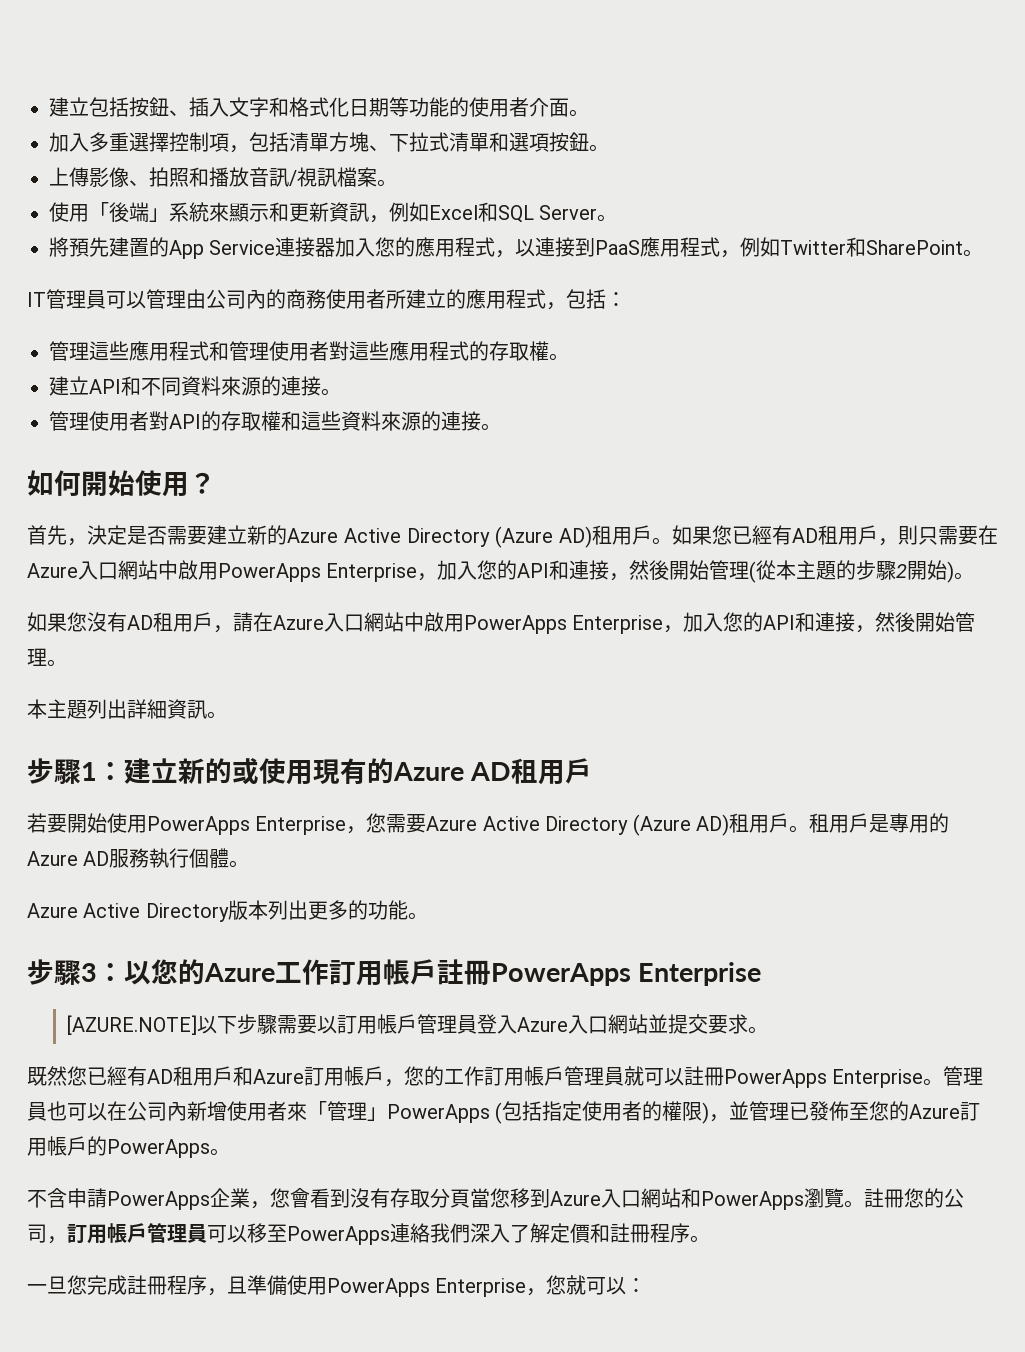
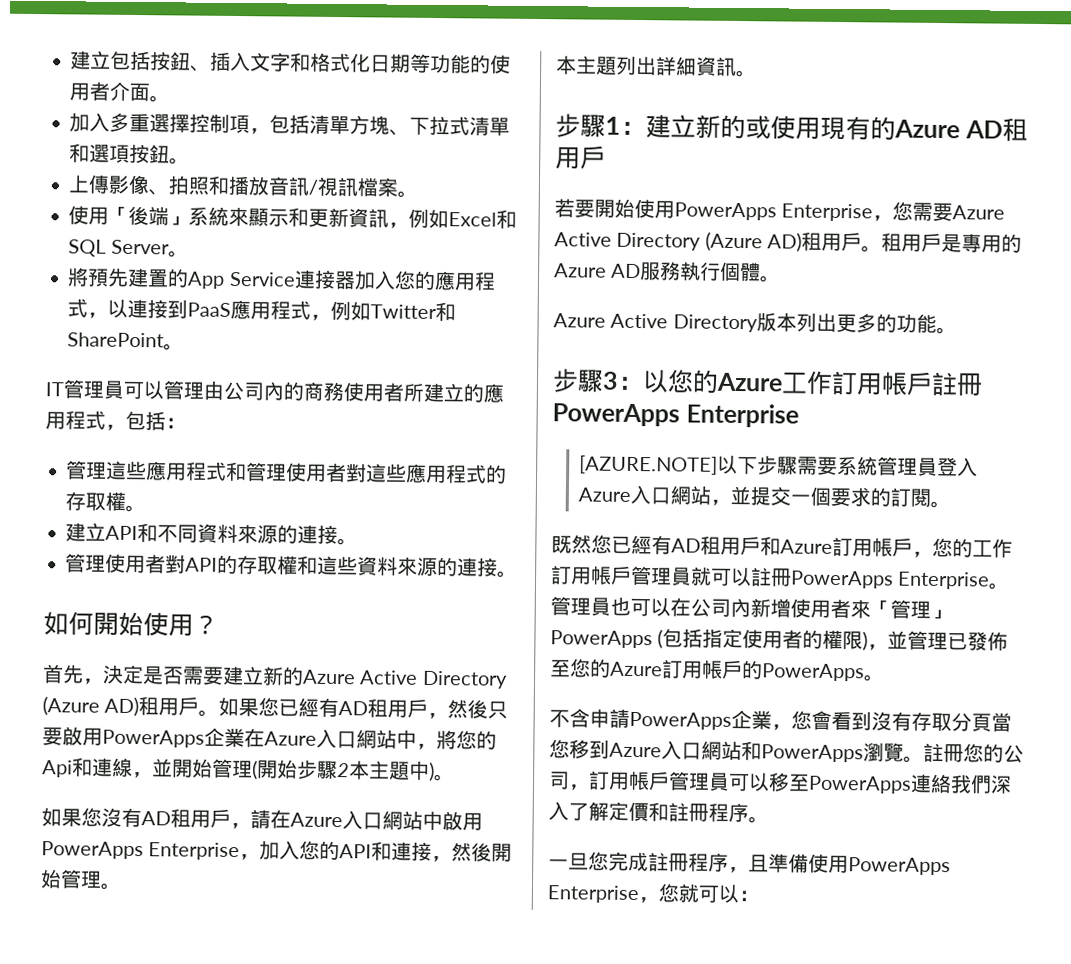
- 如果您已經有AD租用戶，則只需要在Azure入口網站中啟用PowerApps Enterprise，加入您的API和連接，然後開始管理(從本主題的步驟2開始)。
+ 如果您已經有AD租用戶，然後只要啟用PowerApps企業在Azure入口網站中，將您的Api和連線，並開始管理(開始步驟2本主題中)。
- [AZURE.NOTE]以下步驟需要以訂用帳戶管理員登入Azure入口網站並提交要求。
+ [AZURE.NOTE]以下步驟需要系統管理員登入Azure入口網站，並提交一個要求的訂閱。

